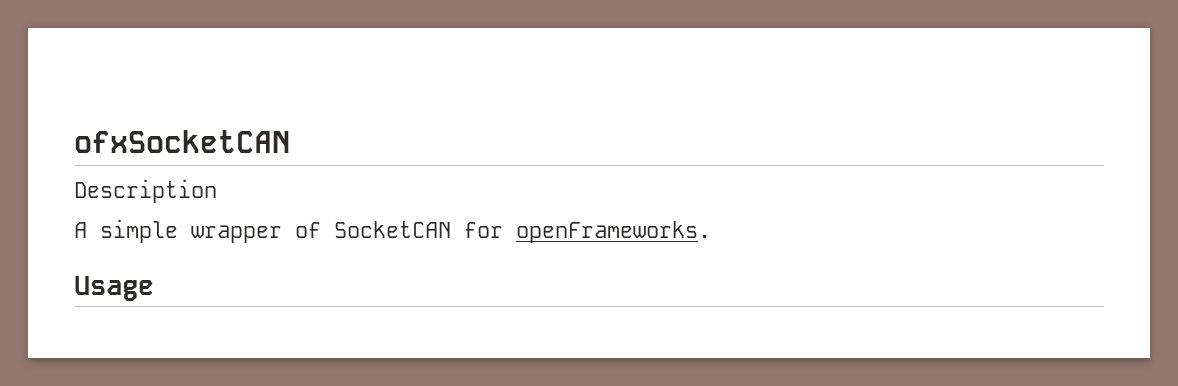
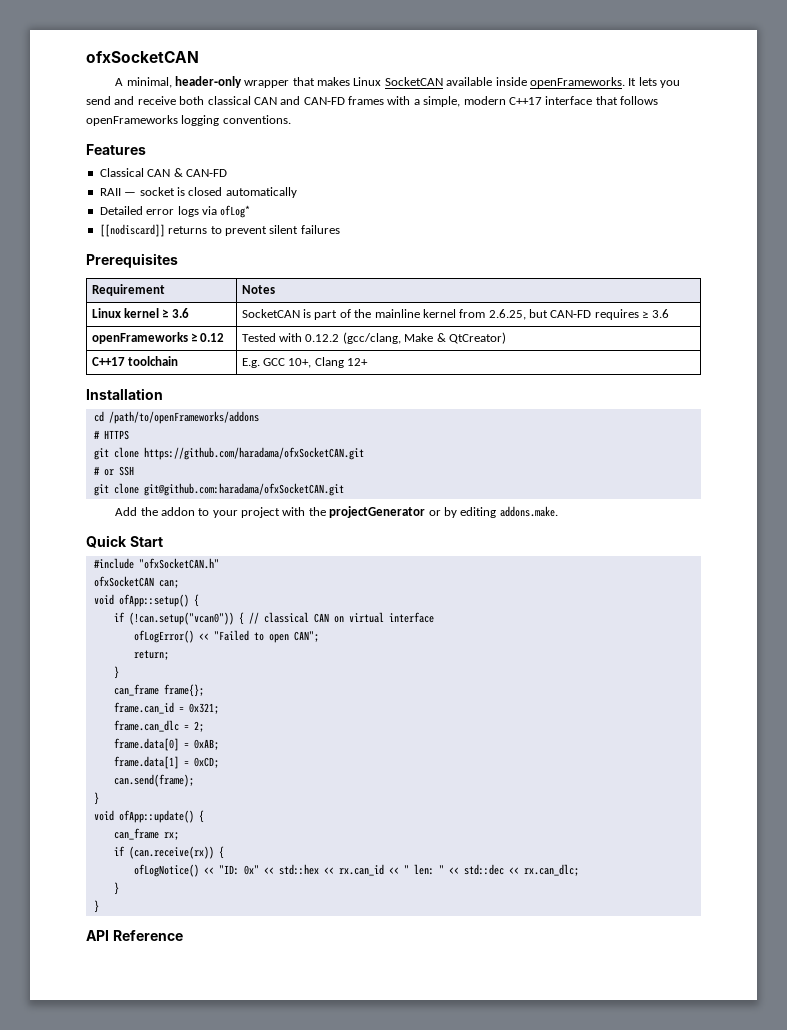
- Description
- A simple wrapper of SocketCAN for openFrameworks.
- Usage
+ A minimal, header‑only wrapper that makes Linux SocketCAN available inside openFrameworks. It lets you send and receive both classical CAN and CAN‑FD frames with a simple, modern C++17 interface that follows openFrameworks logging conventions.
+ Features
+ Classical CAN & CAN‑FD
+ RAII — socket is closed automatically
+ Detailed error logs via ofLog*
+ [[nodiscard]] returns to prevent silent failures
+ Prerequisites
+ Requirement | Notes
+ Linux kernel ≥ 3.6 | SocketCAN is part of the mainline kernel from 2.6.25, but CAN‑FD requires ≥ 3.6
+ openFrameworks ≥ 0.12 | Tested with 0.12.2 (gcc/clang, Make & QtCreator)
+ C++17 toolchain | E.g. GCC 10+, Clang 12+
+ Installation
+ cd /path/to/openFrameworks/addons
+ # HTTPS
+ git clone https://github.com/haradama/ofxSocketCAN.git
+ # or SSH
+ git clone git@github.com:haradama/ofxSocketCAN.git
+ Add the addon to your project with the projectGenerator or by editing addons.make.
+ Quick Start
+ #include "ofxSocketCAN.h"
+ ofxSocketCAN can;
+ void ofApp::setup() {
+ if (!can.setup("vcan0")) { // classical CAN on virtual interface
+ ofLogError() << "Failed to open CAN";
+ return;
+ }
+ can_frame frame{};
+ frame.can_id = 0x321;
+ frame.can_dlc = 2;
+ frame.data[0] = 0xAB;
+ frame.data[1] = 0xCD;
+ can.send(frame);
+ }
+ void ofApp::update() {
+ can_frame rx;
+ if (can.receive(rx)) {
+ ofLogNotice() << "ID: 0x" << std::hex << rx.can_id << " len: " << std::dec << rx.can_dlc;
+ }
+ }
+ API Reference

